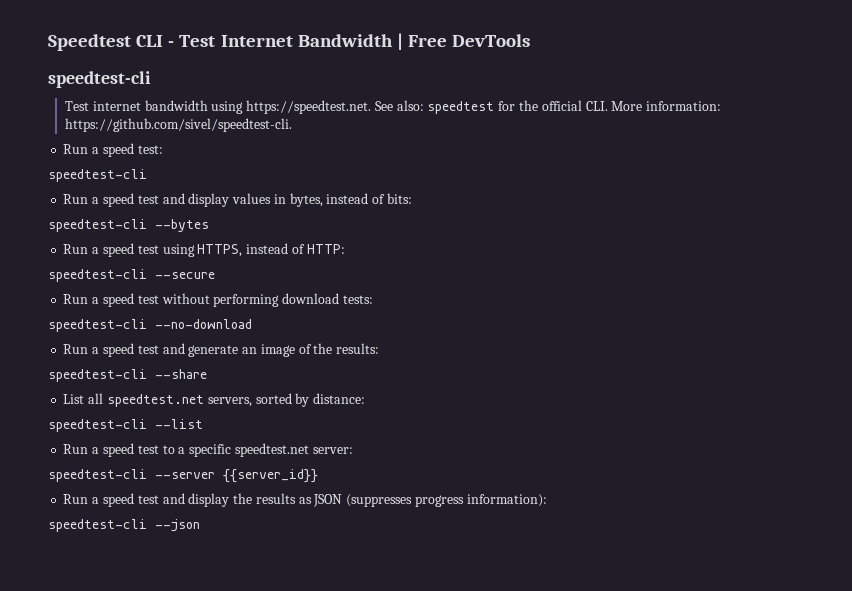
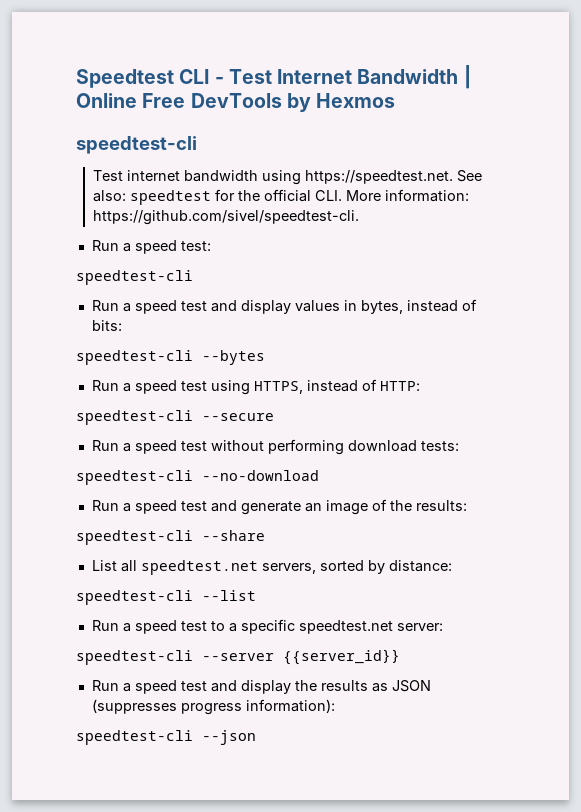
- Speedtest CLI - Test Internet Bandwidth | Free DevTools
+ Speedtest CLI - Test Internet Bandwidth | Online Free DevTools by Hexmos

